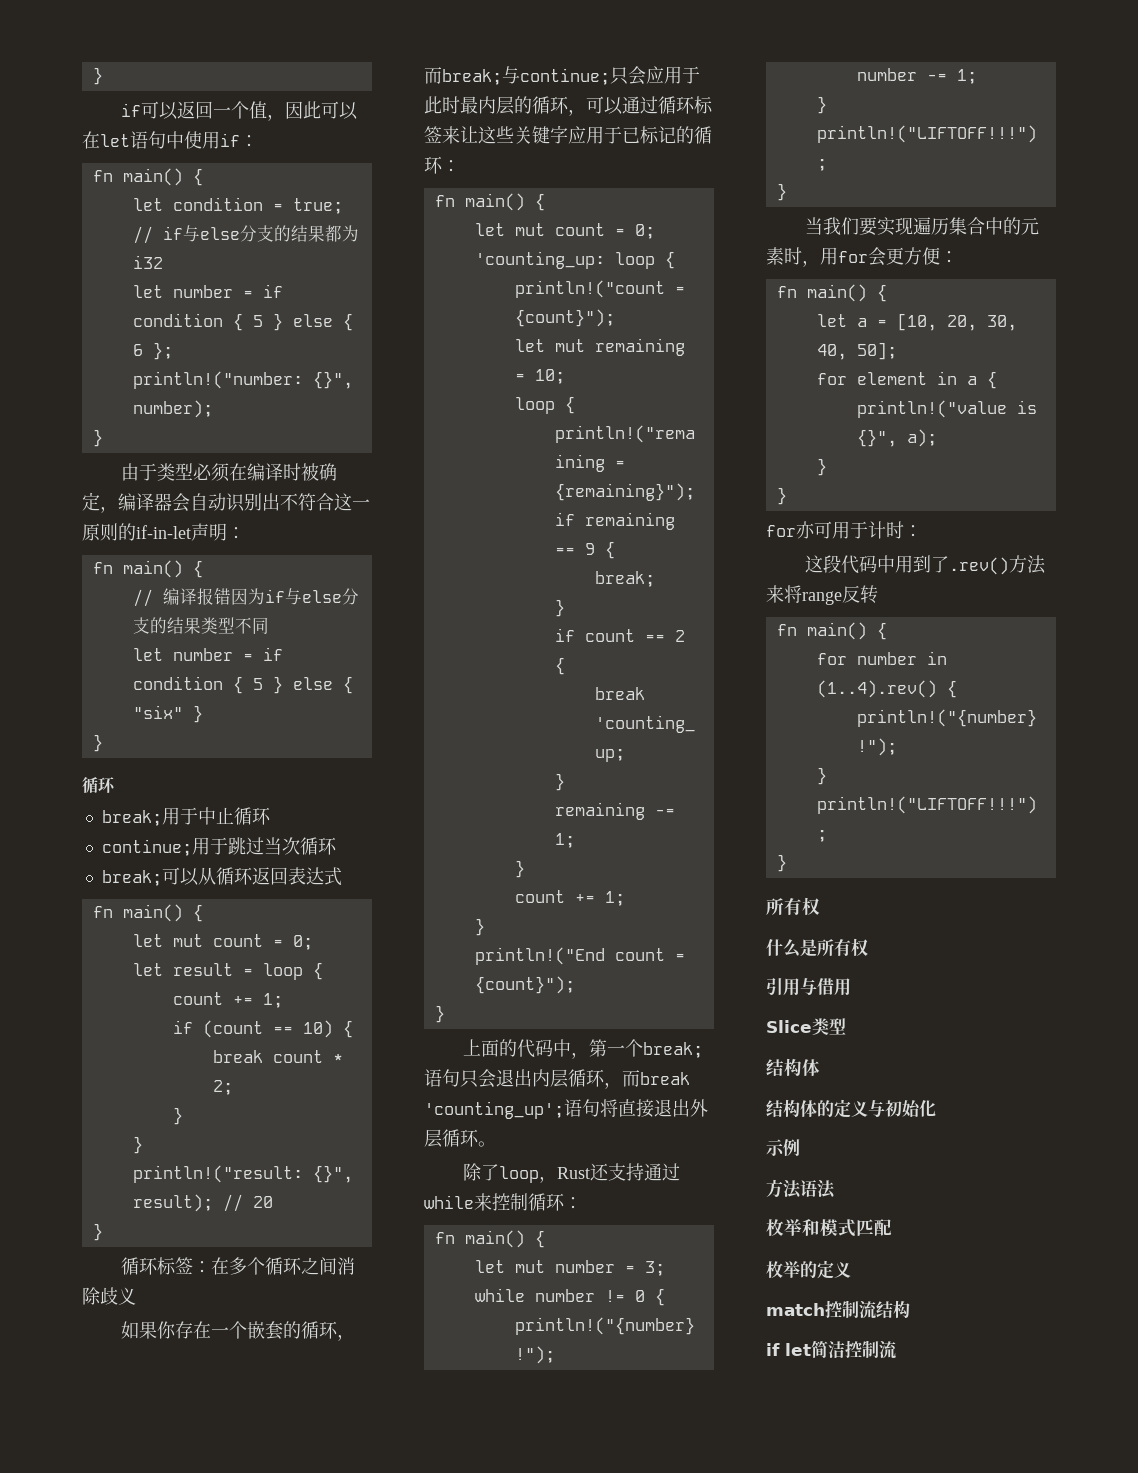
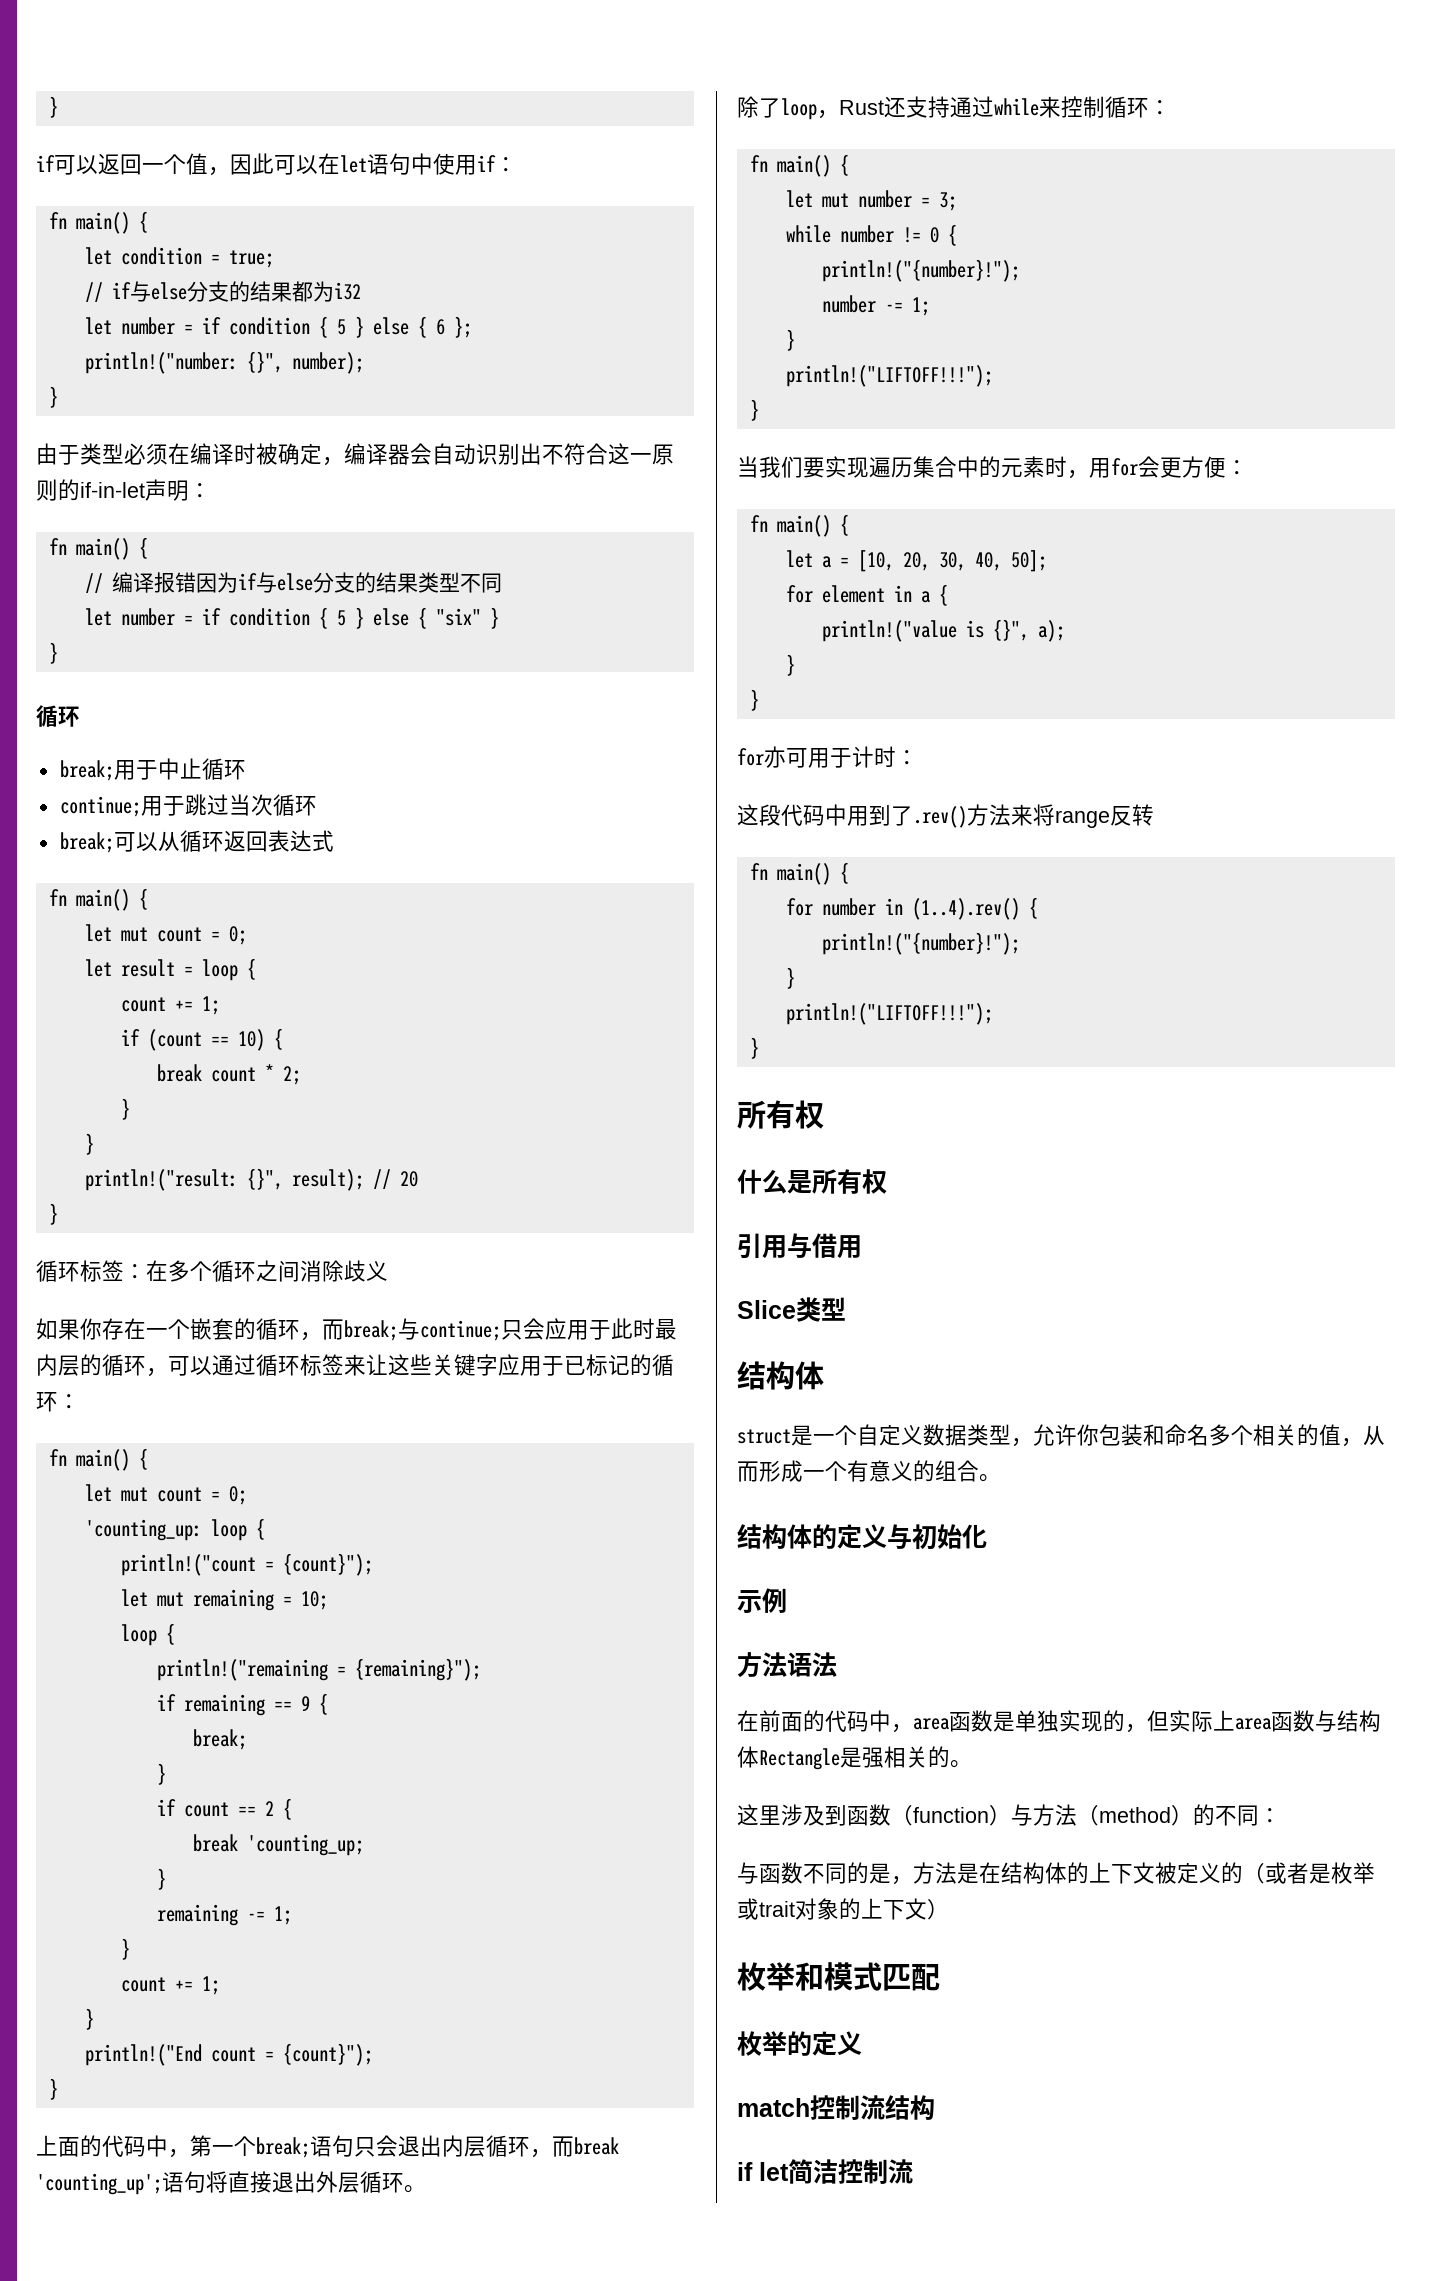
+ struct是一个自定义数据类型，允许你包装和命名多个相关的值，从而形成一个有意义的组合。
+ 在前面的代码中，area函数是单独实现的，但实际上area函数与结构体Rectangle是强相关的。
+ 这里涉及到函数（function）与方法（method）的不同：
+ 与函数不同的是，方法是在结构体的上下文被定义的（或者是枚举或trait对象的上下文）

